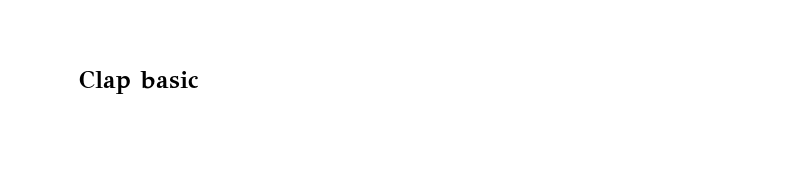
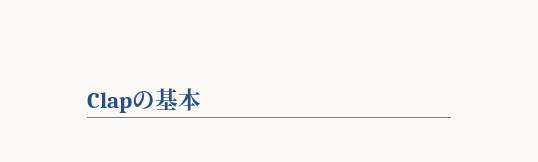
- Clap basic
+ Clapの基本

